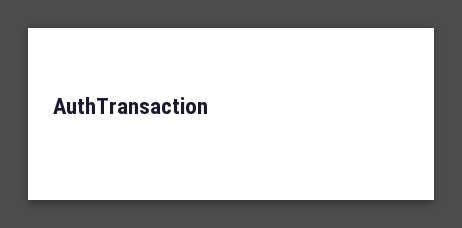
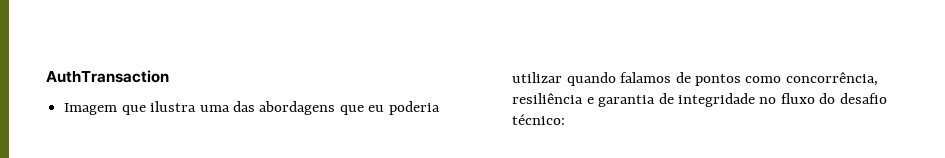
+ Imagem que ilustra uma das abordagens que eu poderia utilizar quando falamos de pontos como concorrência, resiliência e garantia de integridade no fluxo do desafio técnico:

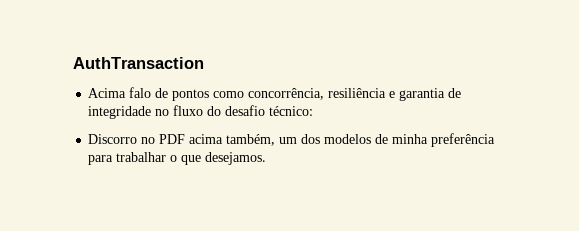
- Imagem que ilustra uma das abordagens que eu poderia utilizar quando falamos de pontos como concorrência, resiliência e garantia de integridade no fluxo do desafio técnico:
+ Acima falo de pontos como concorrência, resiliência e garantia de integridade no fluxo do desafio técnico:
+ Discorro no PDF acima também, um dos modelos de minha preferência para trabalhar o que desejamos.

